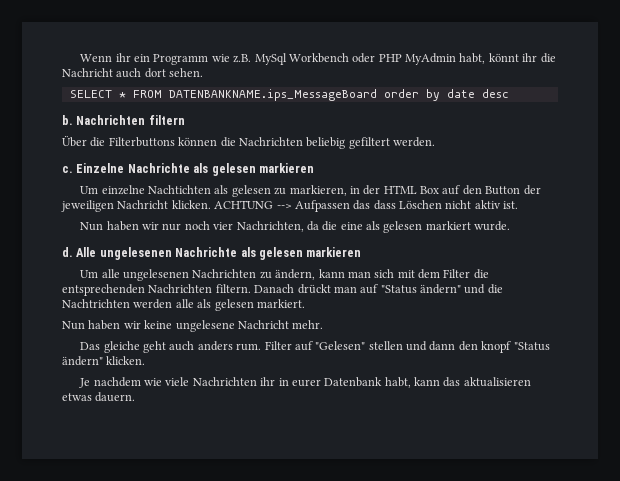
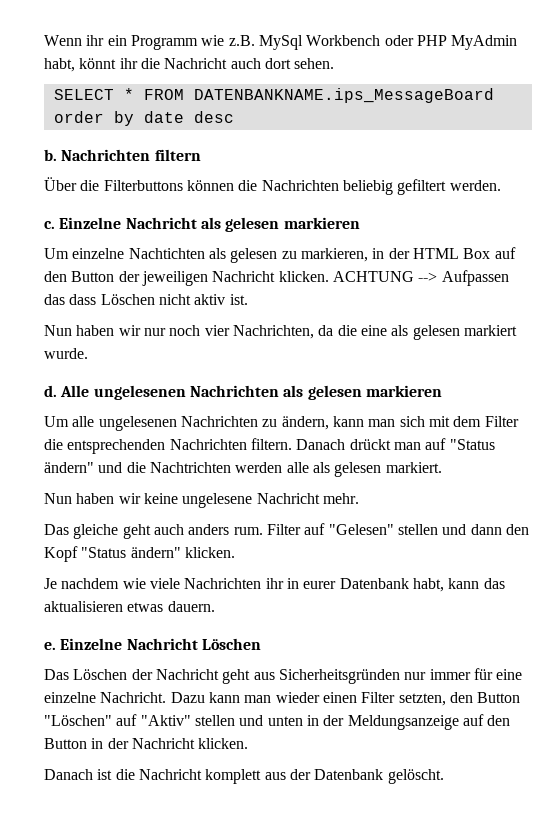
- Einzelne Nachrichte als gelesen markieren
+ Einzelne Nachricht als gelesen markieren
- Alle ungelesenen Nachrichte als gelesen markieren
+ Alle ungelesenen Nachrichten als gelesen markieren
- Filter auf "Gelesen" stellen und dann den knopf "Status ändern" klicken.
+ Filter auf "Gelesen" stellen und dann den Kopf "Status ändern" klicken.
+ e. Einzelne Nachricht Löschen
+ Das Löschen der Nachricht geht aus Sicherheitsgründen nur immer für eine einzelne Nachricht. Dazu kann man wieder einen Filter setzten, den Button "Löschen" auf "Aktiv" stellen und unten in der Meldungsanzeige auf den Button in der Nachricht klicken.
+ Danach ist die Nachricht komplett aus der Datenbank gelöscht.

